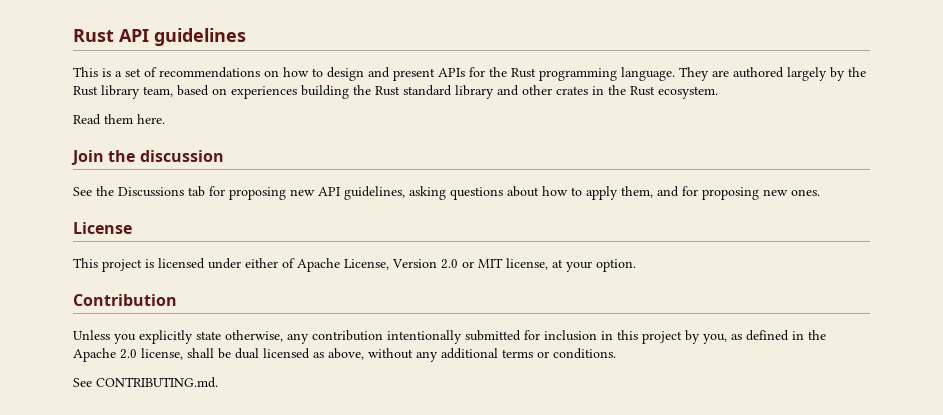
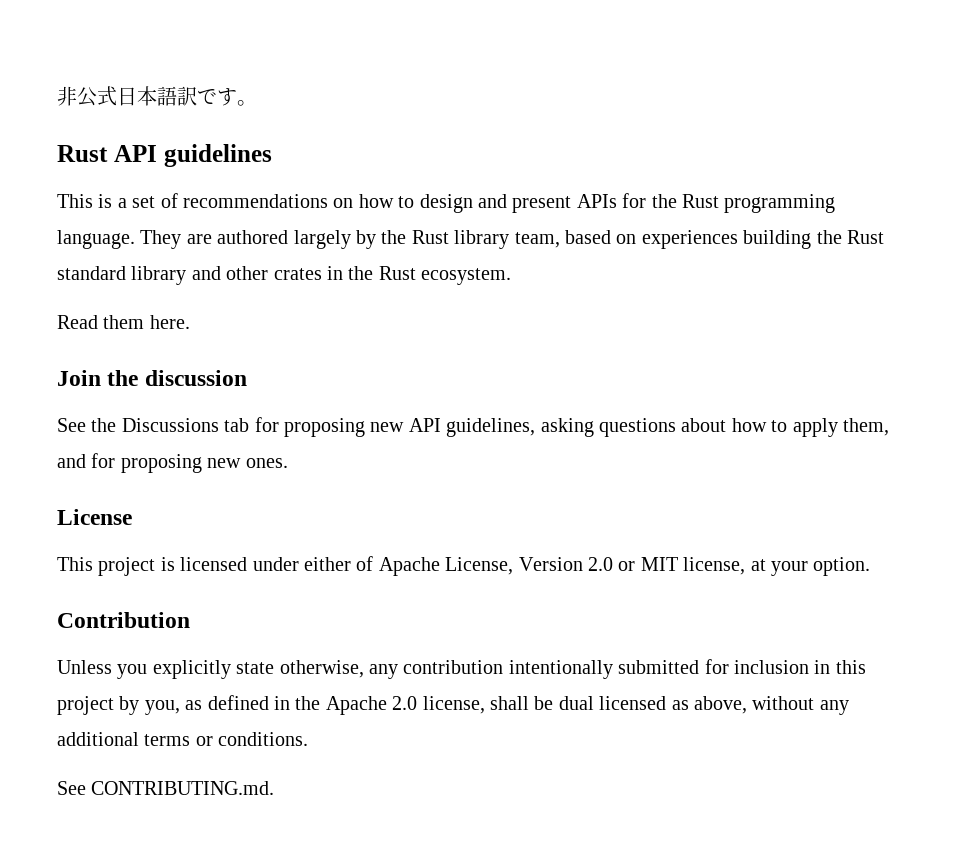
+ 非公式日本語訳です。

